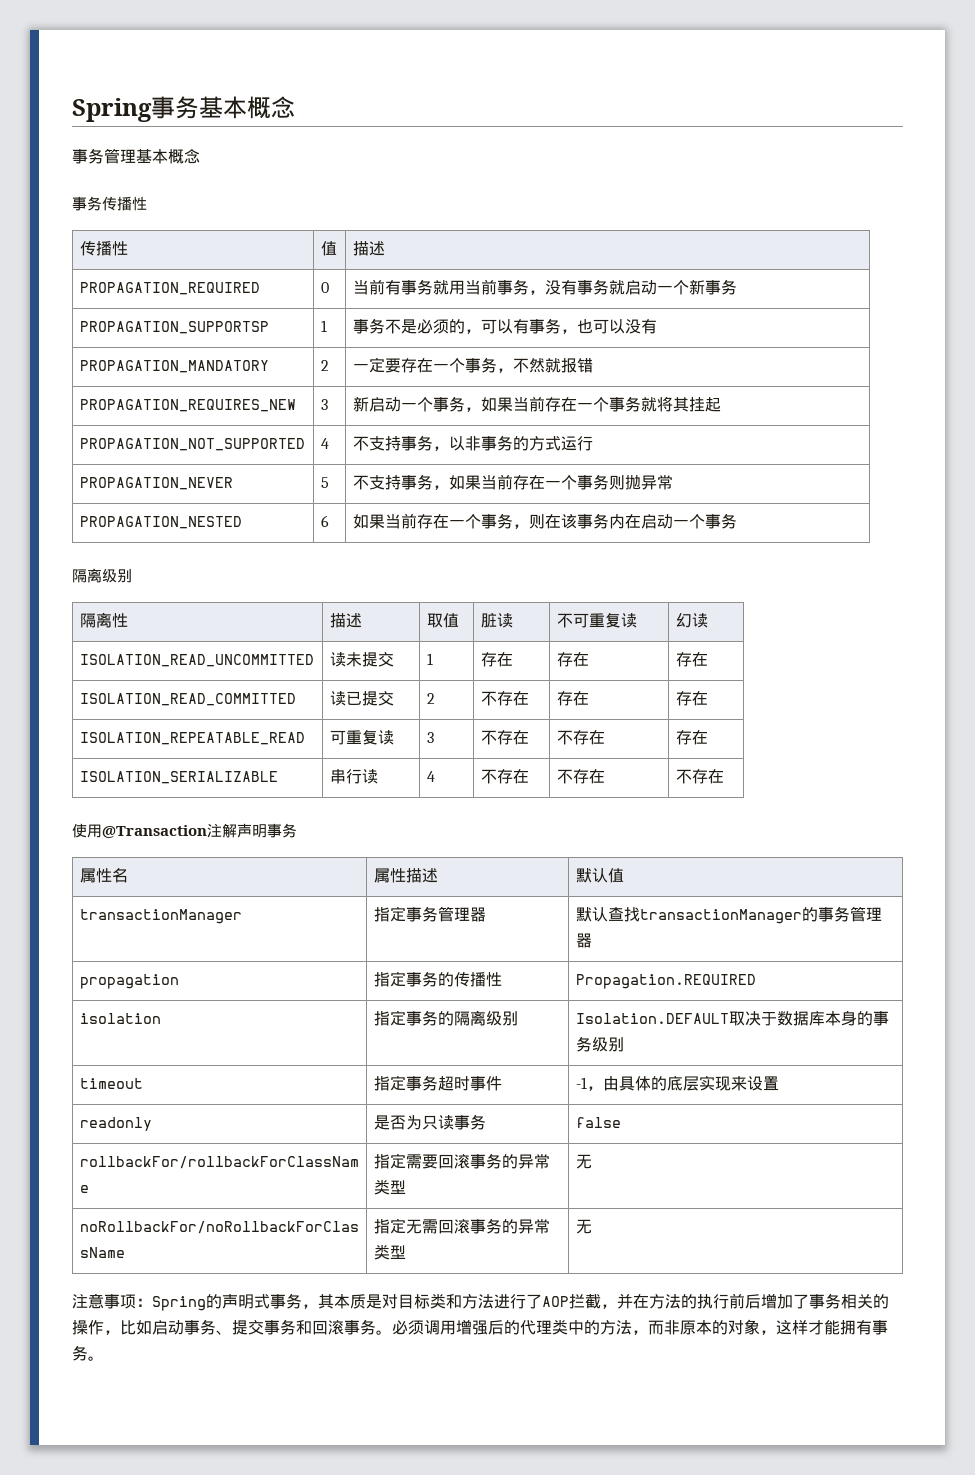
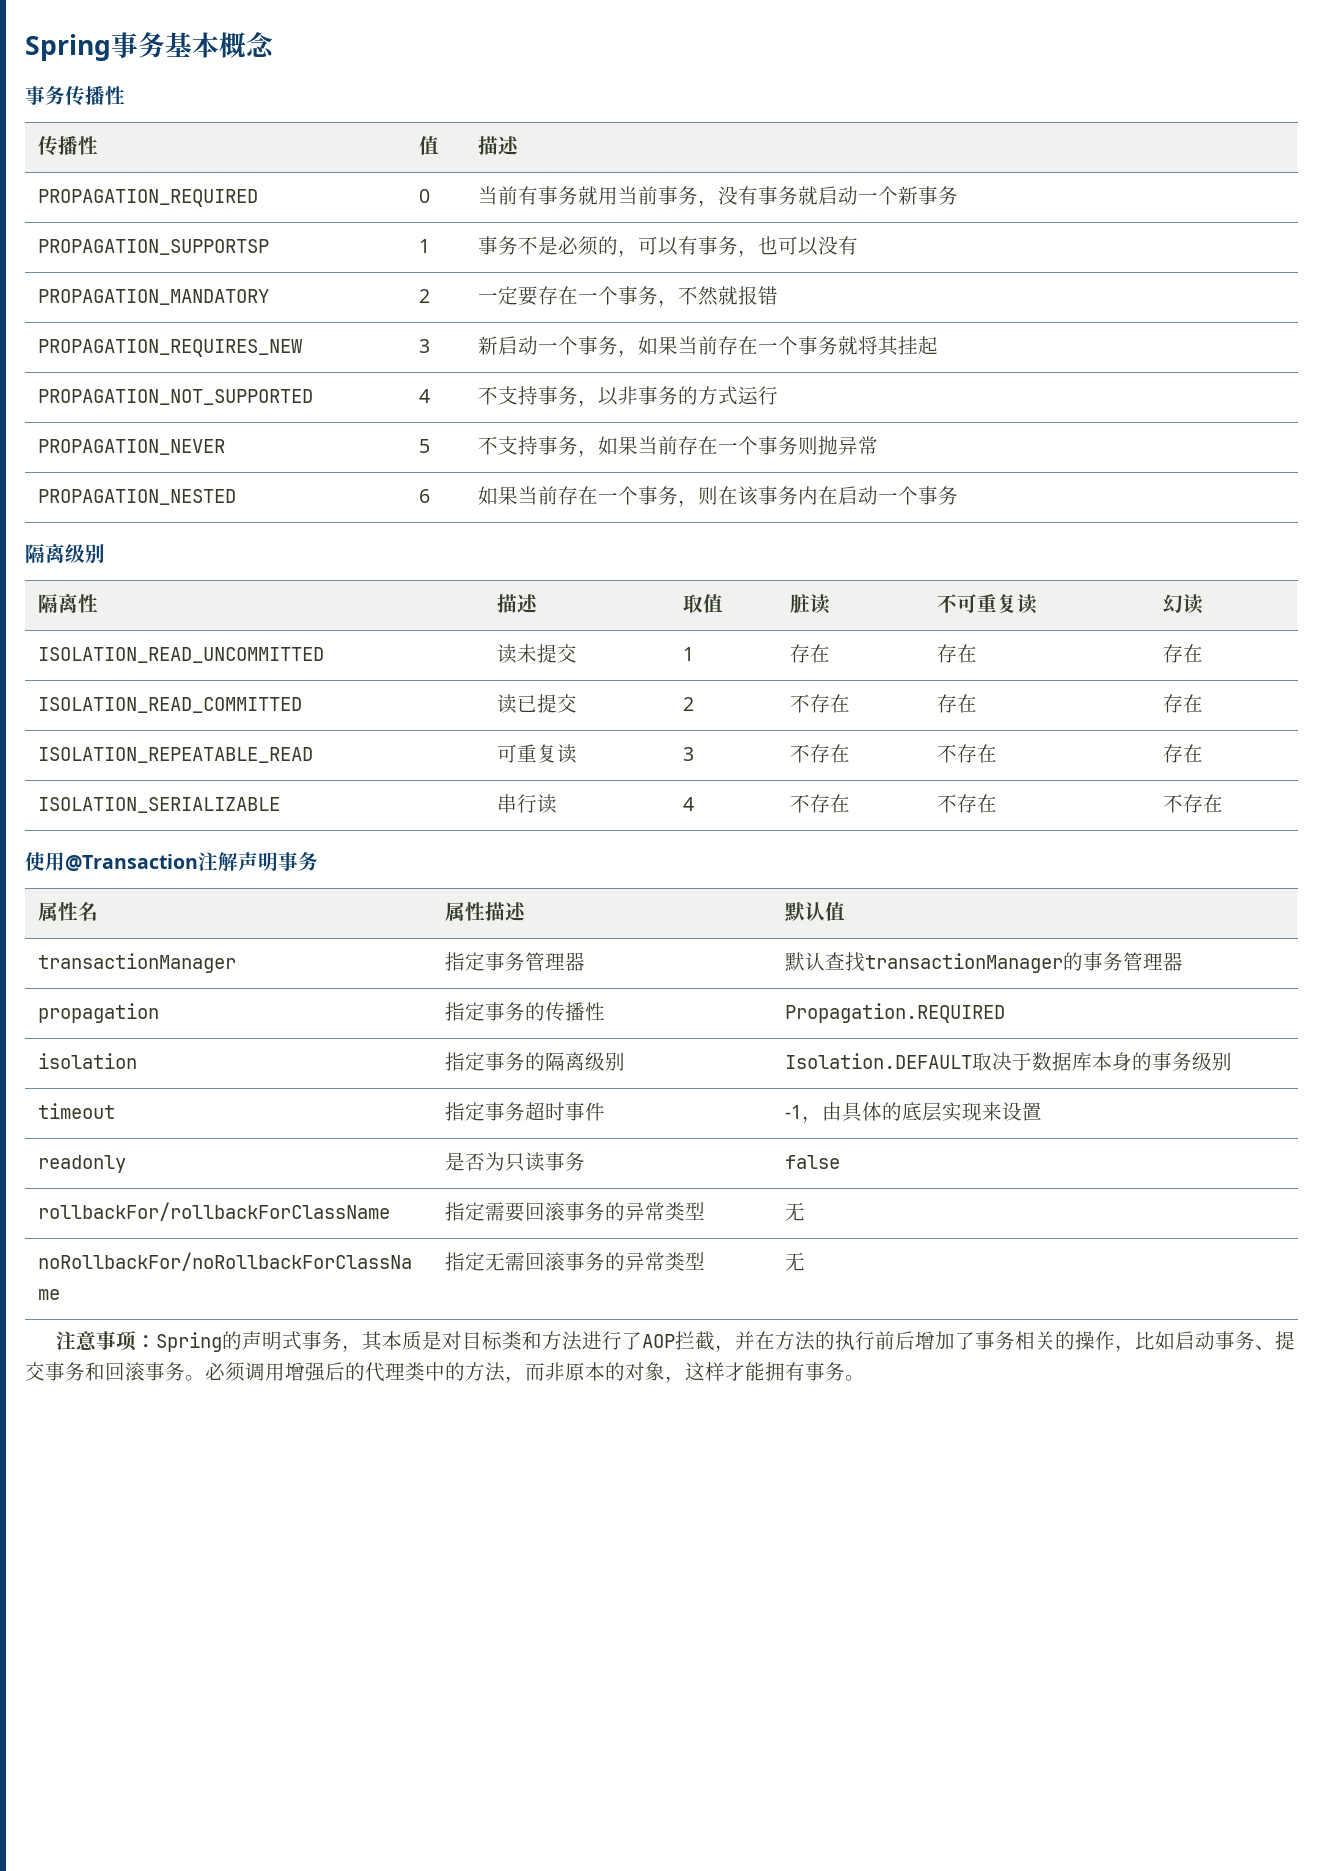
- 事务管理基本概念

